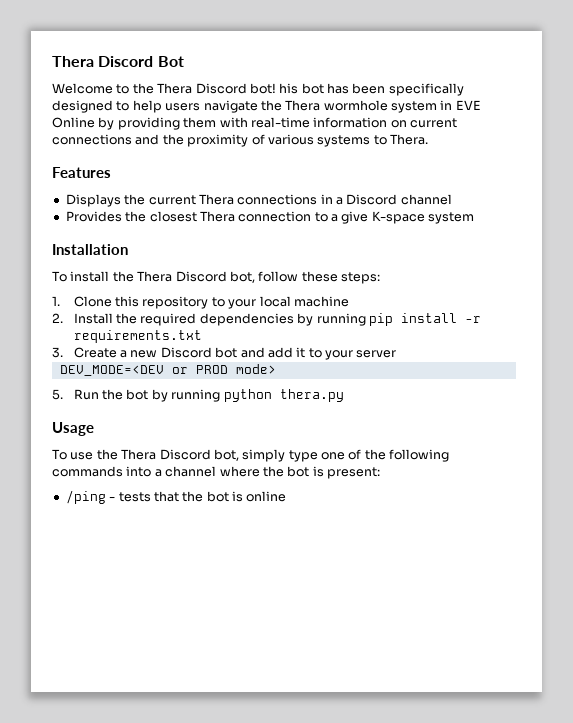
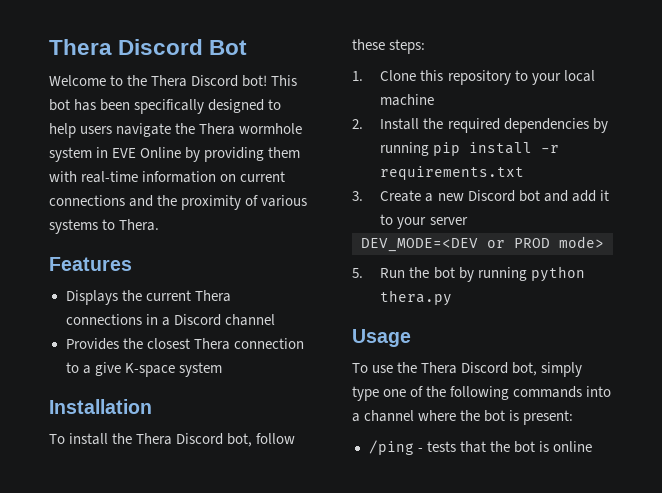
- Welcome to the Thera Discord bot! his bot has been specifically designed to help users navigate the Thera wormhole system in EVE Online by providing them with real-time information on current connections and the proximity of various systems to Thera.
+ Welcome to the Thera Discord bot! This bot has been specifically designed to help users navigate the Thera wormhole system in EVE Online by providing them with real-time information on current connections and the proximity of various systems to Thera.

